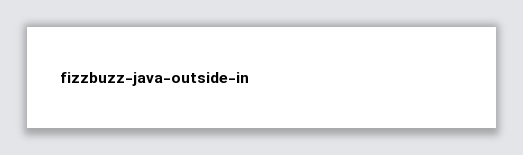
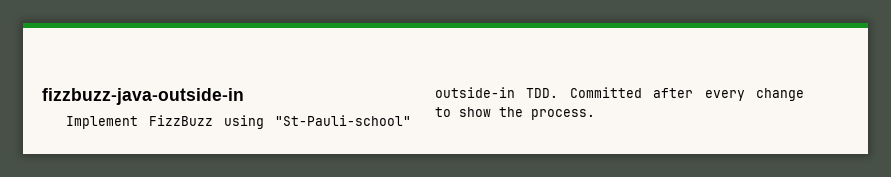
+ Implement FizzBuzz using "St-Pauli-school" outside-in TDD. Committed after every change to show the process.

